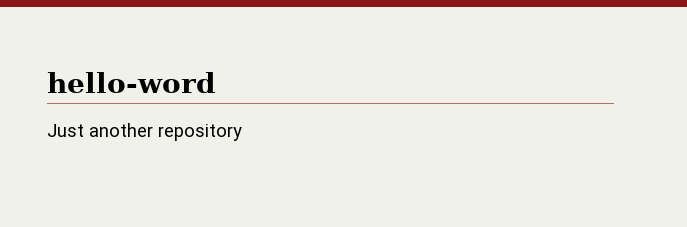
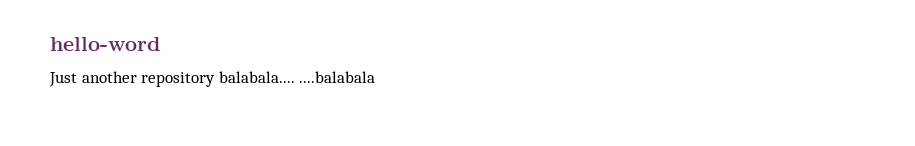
- Just another repository
+ Just another repository balabala.... ....balabala

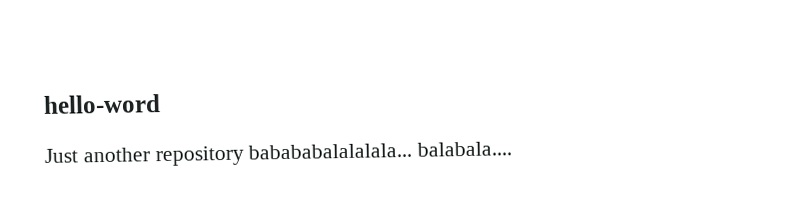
- Just another repository balabala.... ....balabala
+ Just another repository babababalalalala... balabala....

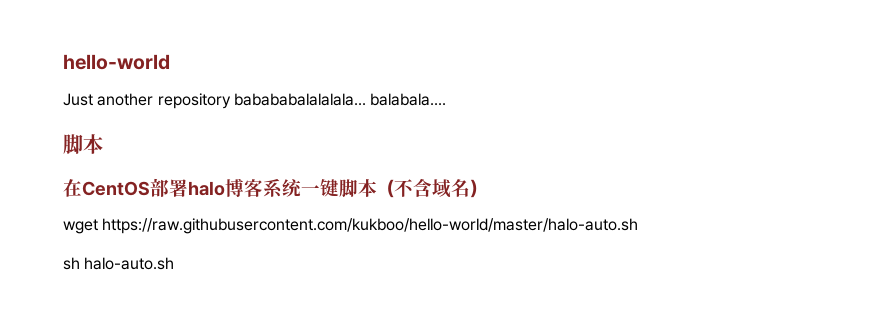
- hello-word
+ hello-world
  Just another repository babababalalalala... balabala....
+ 脚本
+ 在CentOS部署halo博客系统一键脚本（不含域名）
+ wget https://raw.githubusercontent.com/kukboo/hello-world/master/halo-auto.sh
+ sh halo-auto.sh

